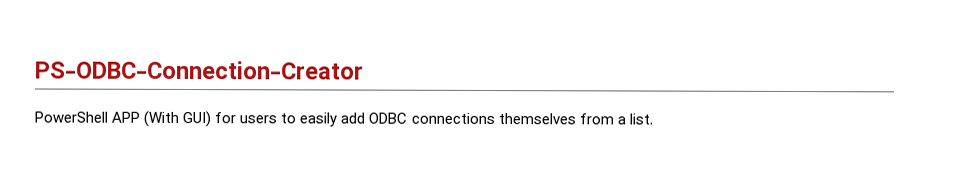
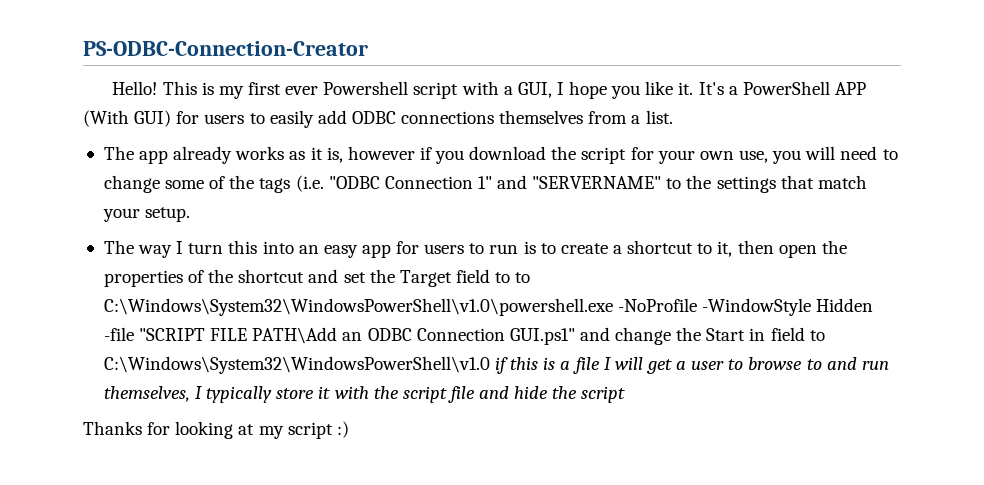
- PowerShell APP (With GUI) for users to easily add ODBC connections themselves from a list.
+ Hello! This is my first ever Powershell script with a GUI, I hope you like it. It's a PowerShell APP (With GUI) for users to easily add ODBC connections themselves from a list.
+ The app already works as it is, however if you download the script for your own use, you will need to change some of the tags (i.e. "ODBC Connection 1" and "SERVERNAME" to the settings that match your setup.
+ The way I turn this into an easy app for users to run is to create a shortcut to it, then open the properties of the shortcut and set the Target field to to C:\Windows\System32\WindowsPowerShell\v1.0\powershell.exe -NoProfile -WindowStyle Hidden -file "SCRIPT FILE PATH\Add an ODBC Connection GUI.ps1" and change the Start in field to C:\Windows\System32\WindowsPowerShell\v1.0 if this is a file I will get a user to browse to and run themselves, I typically store it with the script file and hide the script
+ Thanks for looking at my script :)

